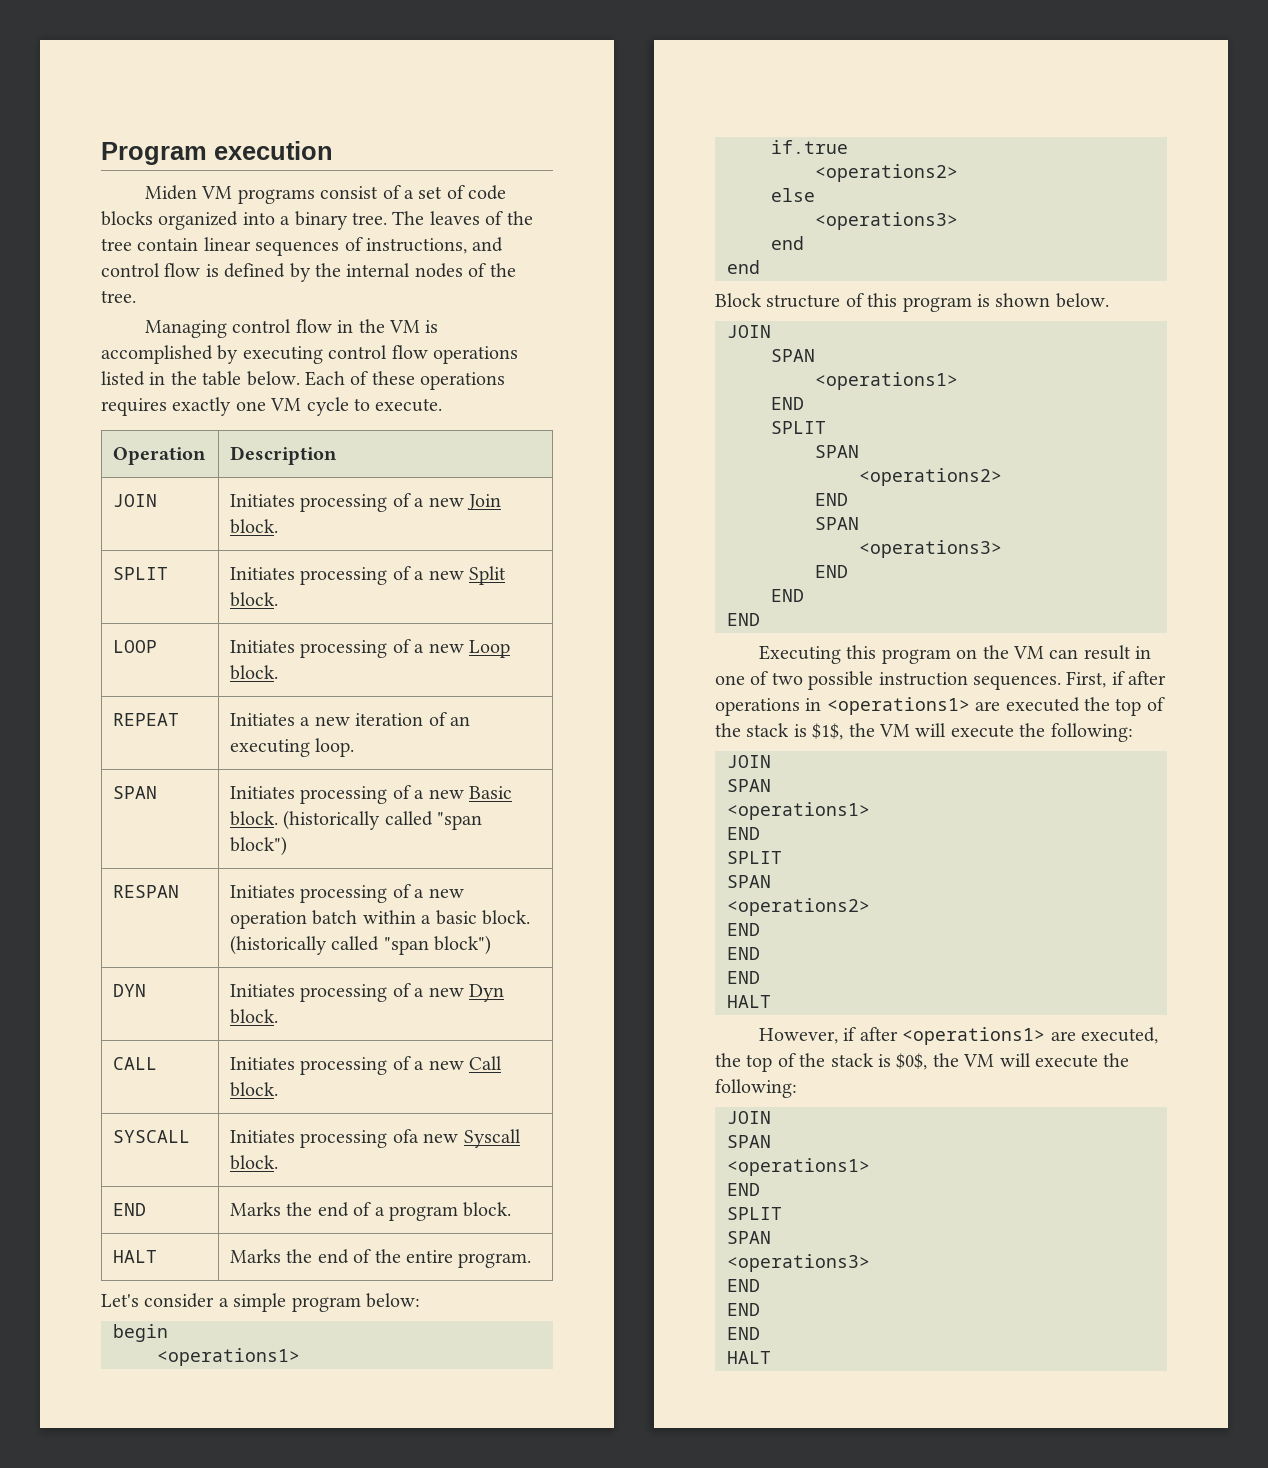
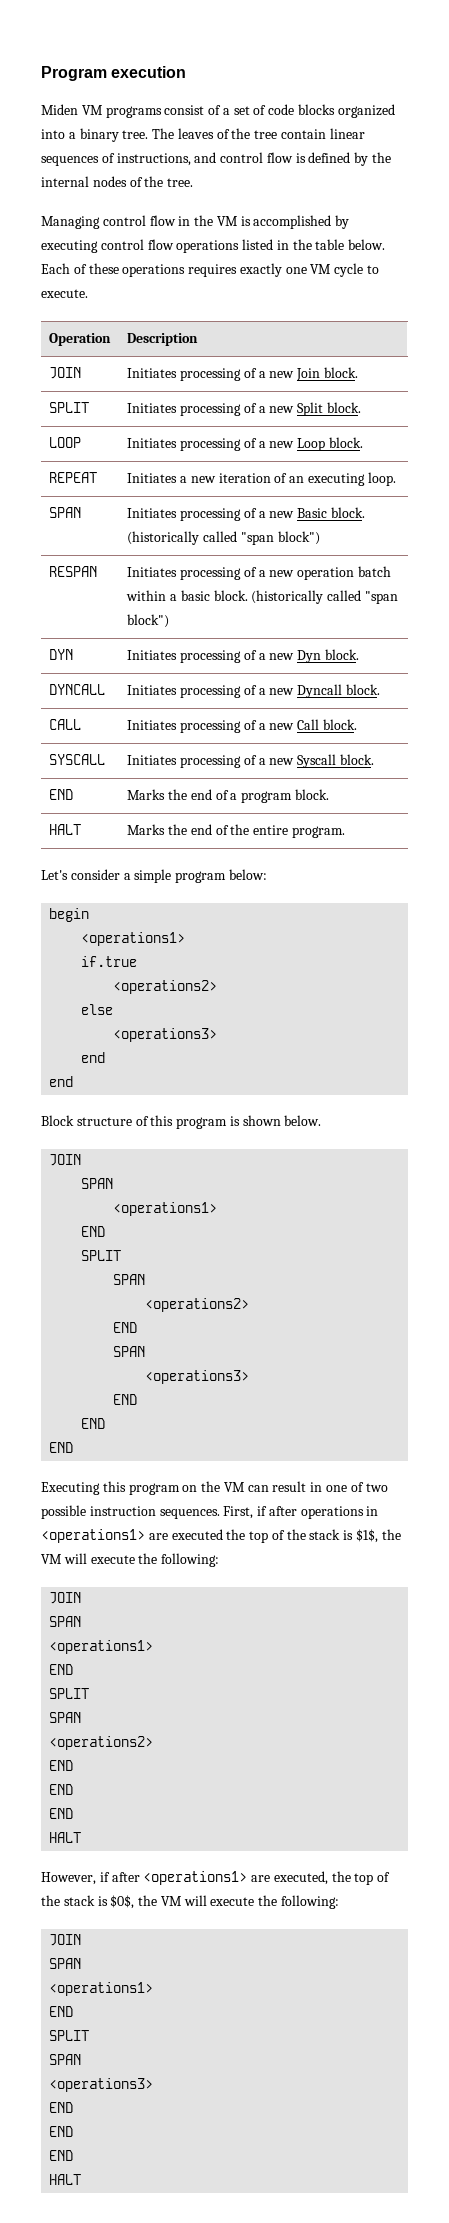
+ DYNCALL | Initiates processing of a new Dyncall block.
- SYSCALL | Initiates processing ofa new Syscall block.
+ SYSCALL | Initiates processing of a new Syscall block.

